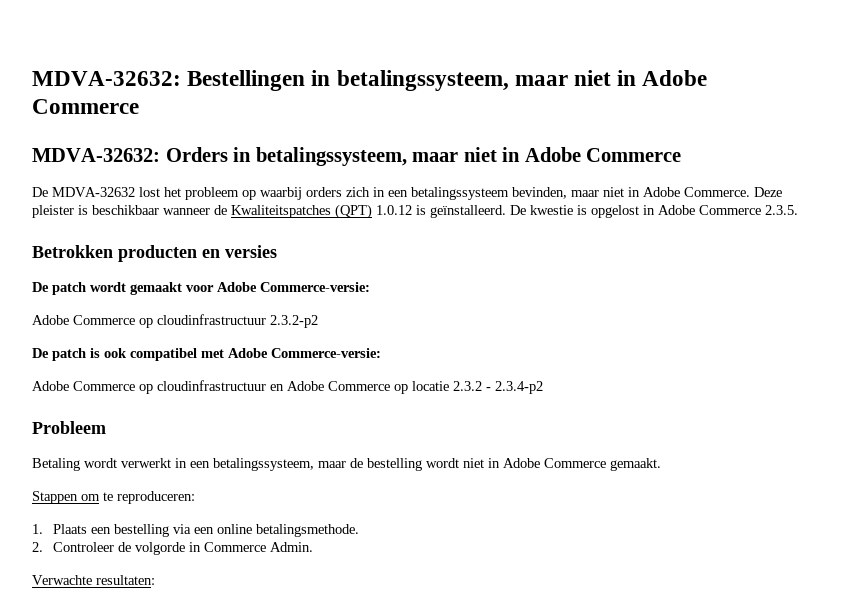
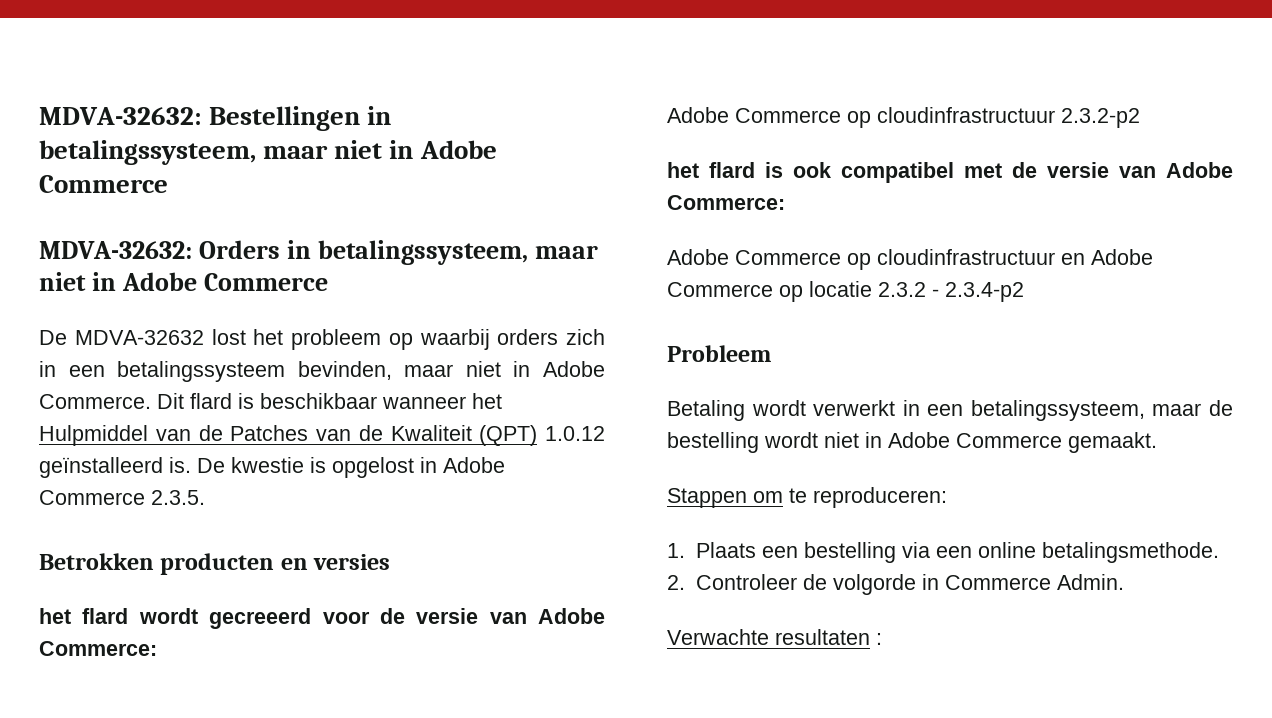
- Deze pleister is beschikbaar wanneer de Kwaliteitspatches (QPT) 1.0.12 is geïnstalleerd.
+ Dit flard is beschikbaar wanneer het Hulpmiddel van de Patches van de Kwaliteit (QPT) 1.0.12 geïnstalleerd is.
- De patch wordt gemaakt voor Adobe Commerce-versie:
+ het flard wordt gecreeerd voor de versie van Adobe Commerce:
- De patch is ook compatibel met Adobe Commerce-versie:
+ het flard is ook compatibel met de versie van Adobe Commerce:
- Verwachte resultaten:
+ Verwachte resultaten :

